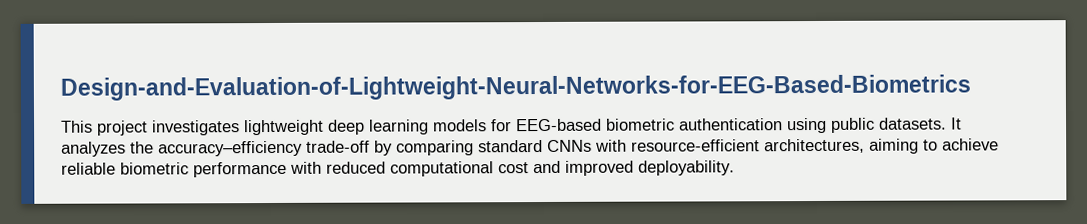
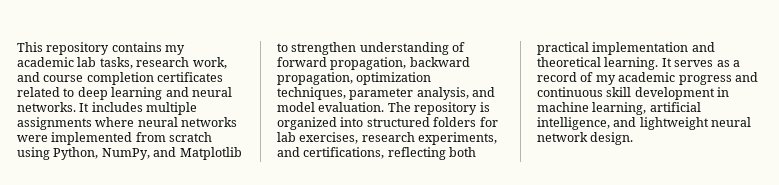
- Design-and-Evaluation-of-Lightweight-Neural-Networks-for-EEG-Based-Biometrics
- This project investigates lightweight deep learning models for EEG-based biometric authentication using public datasets. It analyzes the accuracy–efficiency trade-off by comparing standard CNNs with resource-efficient architectures, aiming to achieve reliable biometric performance with reduced computational cost and improved deployability.
+ This repository contains my academic lab tasks, research work, and course completion certificates related to deep learning and neural networks. It includes multiple assignments where neural networks were implemented from scratch using Python, NumPy, and Matplotlib to strengthen understanding of forward propagation, backward propagation, optimization techniques, parameter analysis, and model evaluation. The repository is organized into structured folders for lab exercises, research experiments, and certifications, reflecting both practical implementation and theoretical learning. It serves as a record of my academic progress and continuous skill development in machine learning, artificial intelligence, and lightweight neural network design.

